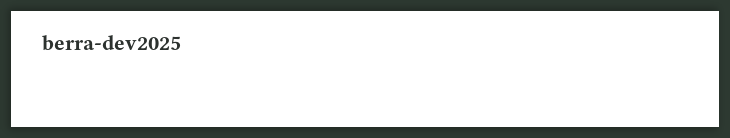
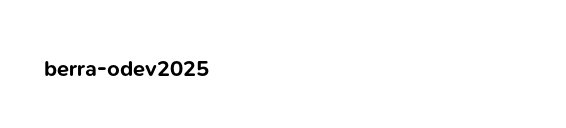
- berra-dev2025
+ berra-odev2025

